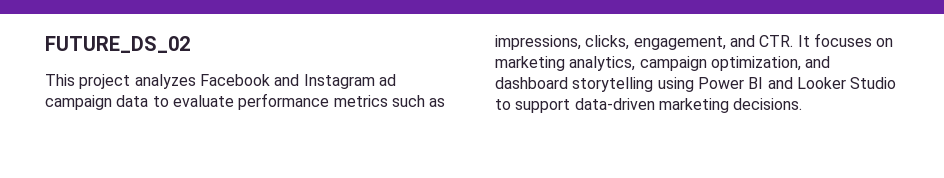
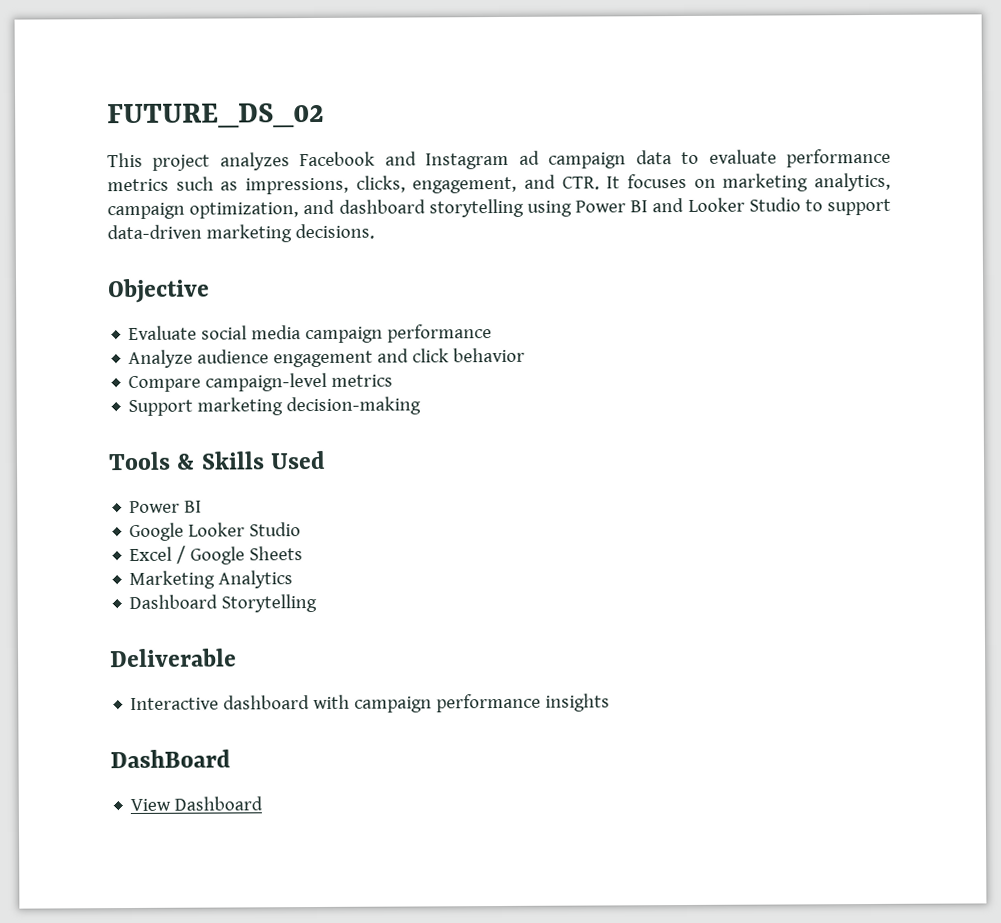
+ Objective
+ Evaluate social media campaign performance
+ Analyze audience engagement and click behavior
+ Compare campaign-level metrics
+ Support marketing decision-making
+ Tools & Skills Used
+ Power BI
+ Google Looker Studio
+ Excel / Google Sheets
+ Marketing Analytics
+ Dashboard Storytelling
+ Deliverable
+ Interactive dashboard with campaign performance insights
+ DashBoard
+ View Dashboard

